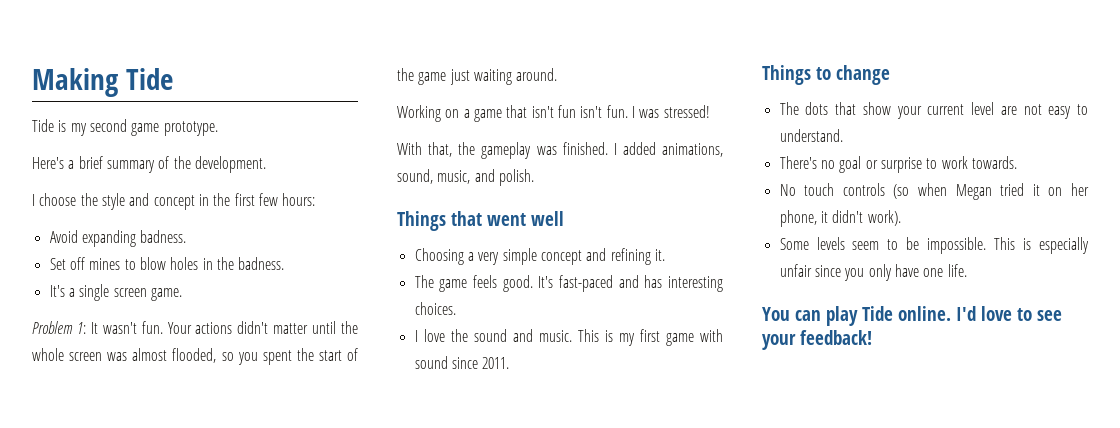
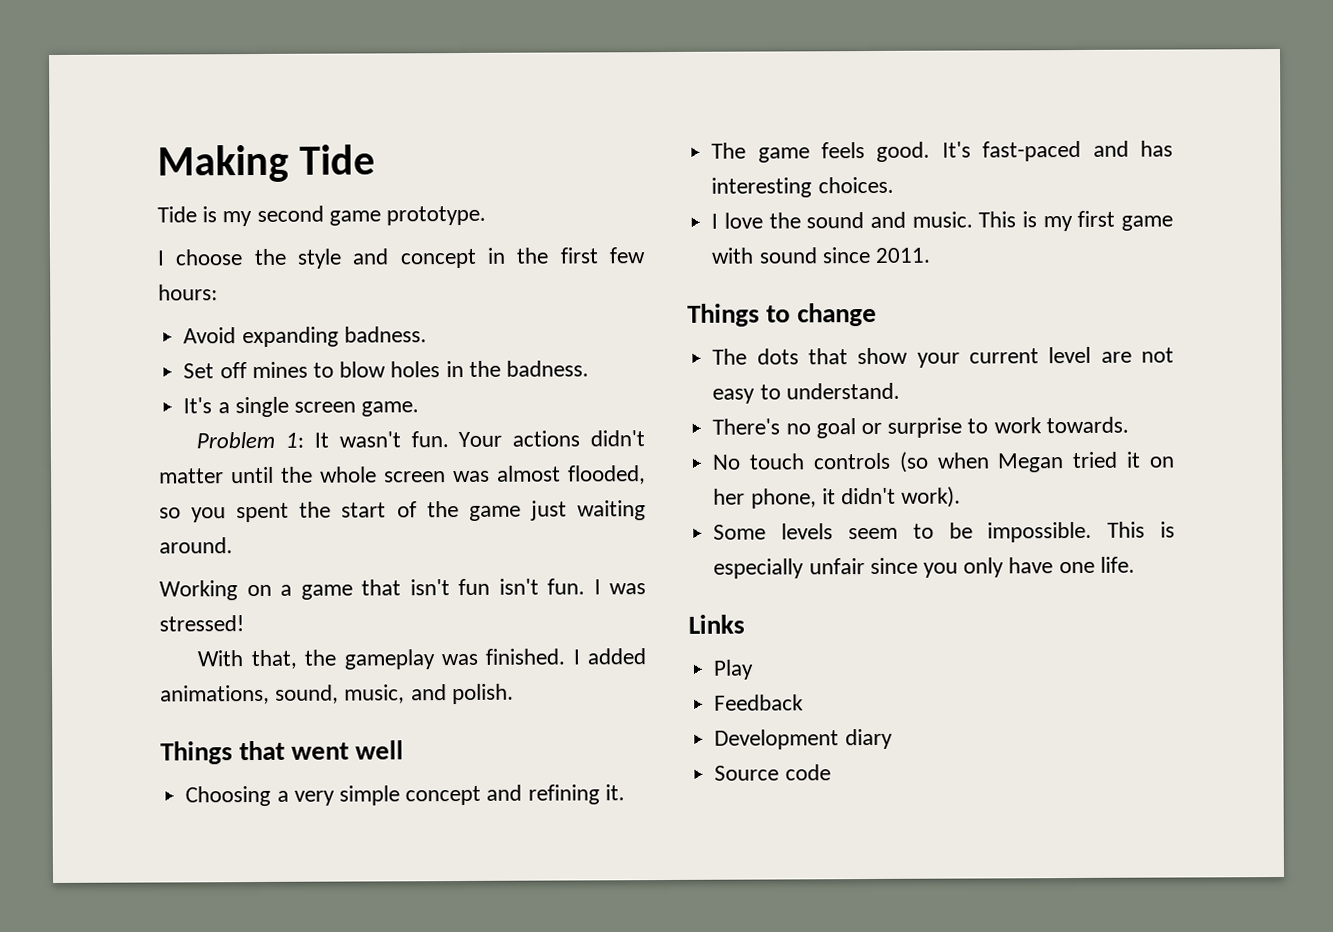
- Here's a brief summary of the development.
- You can play Tide online. I'd love to see your feedback!
+ Links
+ Play
+ Feedback
+ Development diary
+ Source code

